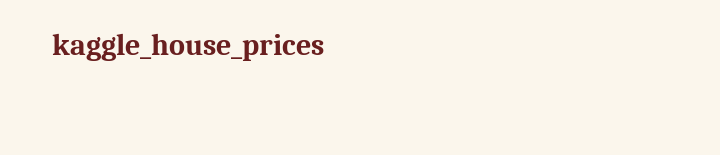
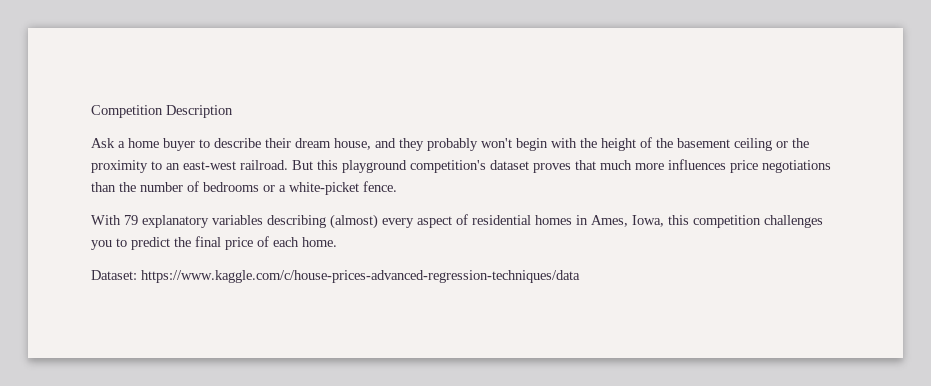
- kaggle_house_prices
+ Competition Description
+ Ask a home buyer to describe their dream house, and they probably won't begin with the height of the basement ceiling or the proximity to an east-west railroad. But this playground competition's dataset proves that much more influences price negotiations than the number of bedrooms or a white-picket fence.
+ With 79 explanatory variables describing (almost) every aspect of residential homes in Ames, Iowa, this competition challenges you to predict the final price of each home.
+ Dataset: https://www.kaggle.com/c/house-prices-advanced-regression-techniques/data

